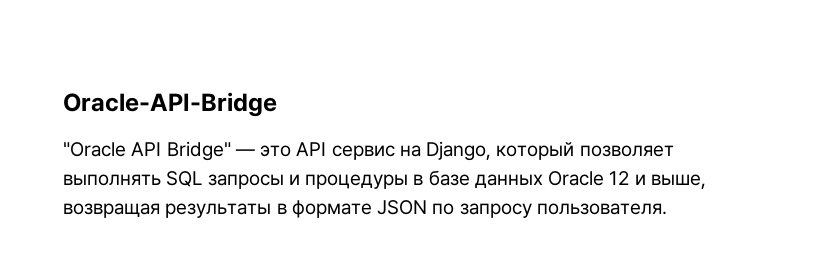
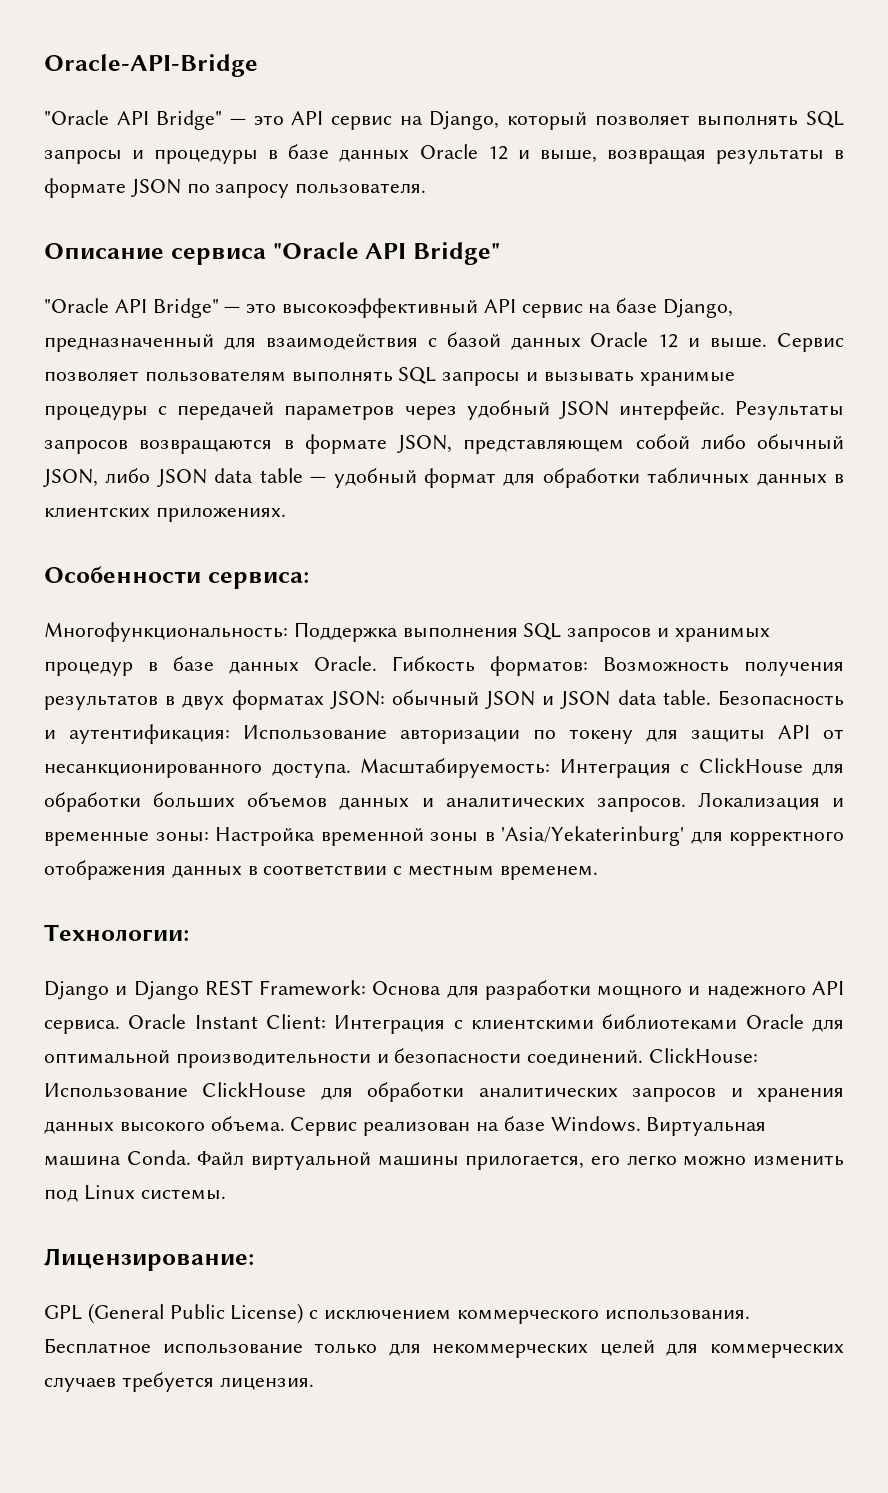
+ Описание сервиса "Oracle API Bridge"
+ "Oracle API Bridge" — это высокоэффективный API сервис на базе Django, предназначенный для взаимодействия с базой данных Oracle 12 и выше. Сервис позволяет пользователям выполнять SQL запросы и вызывать хранимые процедуры с передачей параметров через удобный JSON интерфейс. Результаты запросов возвращаются в формате JSON, представляющем собой либо обычный JSON, либо JSON data table — удобный формат для обработки табличных данных в клиентских приложениях.
+ Особенности сервиса:
+ Многофункциональность: Поддержка выполнения SQL запросов и хранимых процедур в базе данных Oracle. Гибкость форматов: Возможность получения результатов в двух форматах JSON: обычный JSON и JSON data table. Безопасность и аутентификация: Использование авторизации по токену для защиты API от несанкционированного доступа. Масштабируемость: Интеграция с ClickHouse для обработки больших объемов данных и аналитических запросов. Локализация и временные зоны: Настройка временной зоны в 'Asia/Yekaterinburg' для корректного отображения данных в соответствии с местным временем.
+ Технологии:
+ Django и Django REST Framework: Основа для разработки мощного и надежного API сервиса. Oracle Instant Client: Интеграция с клиентскими библиотеками Oracle для оптимальной производительности и безопасности соединений. ClickHouse: Использование ClickHouse для обработки аналитических запросов и хранения данных высокого объема. Сервис реализован на базе Windows. Виртуальная машина Conda. Файл виртуальной машины прилогается, его легко можно изменить под Linux системы.
+ Лицензирование:
+ GPL (General Public License) с исключением коммерческого использования. Бесплатное использование только для некоммерческих целей для коммерческих случаев требуется лицензия.

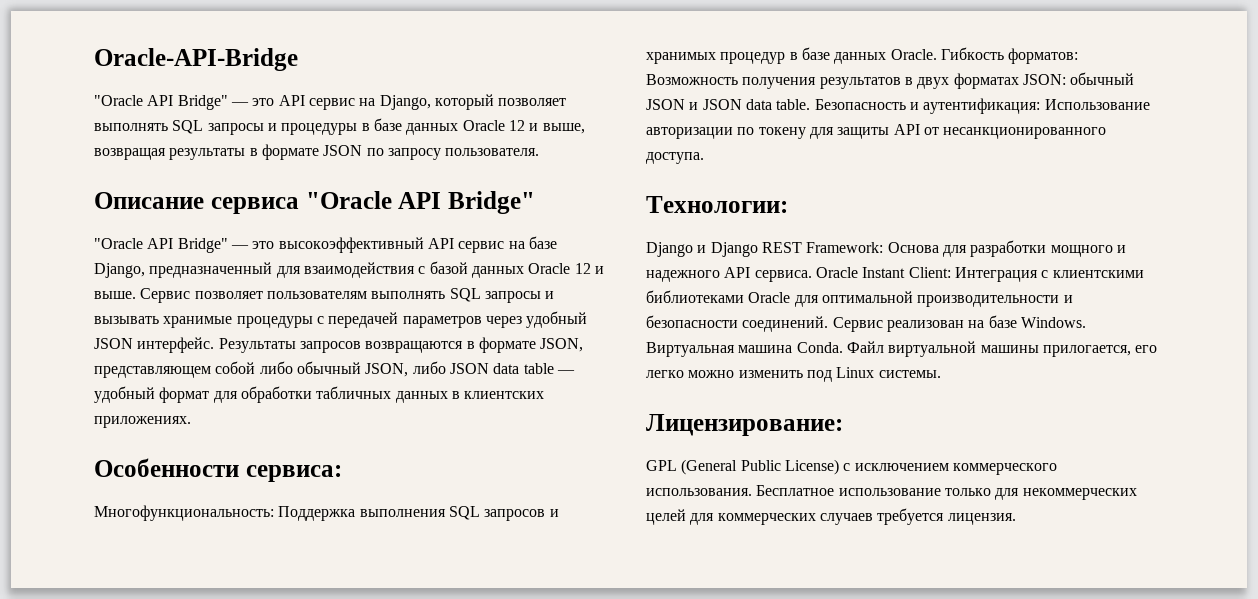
- Масштабируемость: Интеграция с ClickHouse для обработки больших объемов данных и аналитических запросов. Локализация и временные зоны: Настройка временной зоны в 'Asia/Yekaterinburg' для корректного отображения данных в соответствии с местным временем.
- ClickHouse: Использование ClickHouse для обработки аналитических запросов и хранения данных высокого объема.

